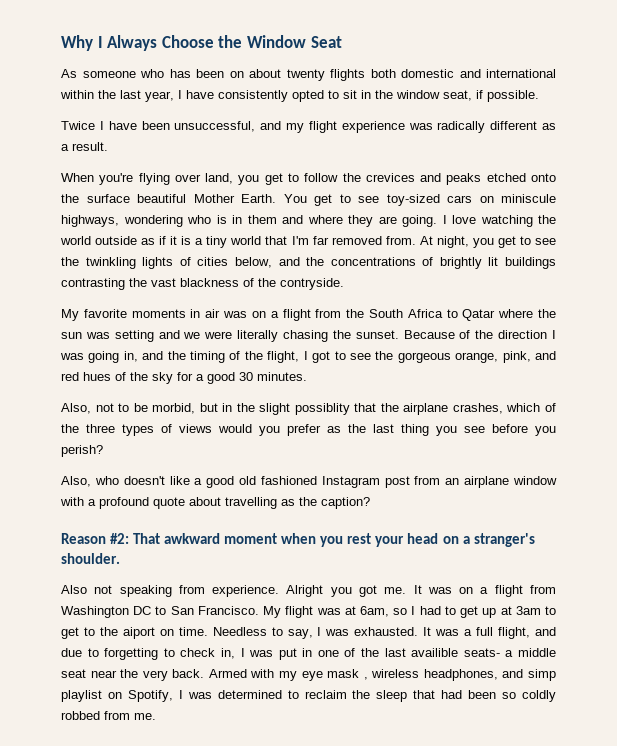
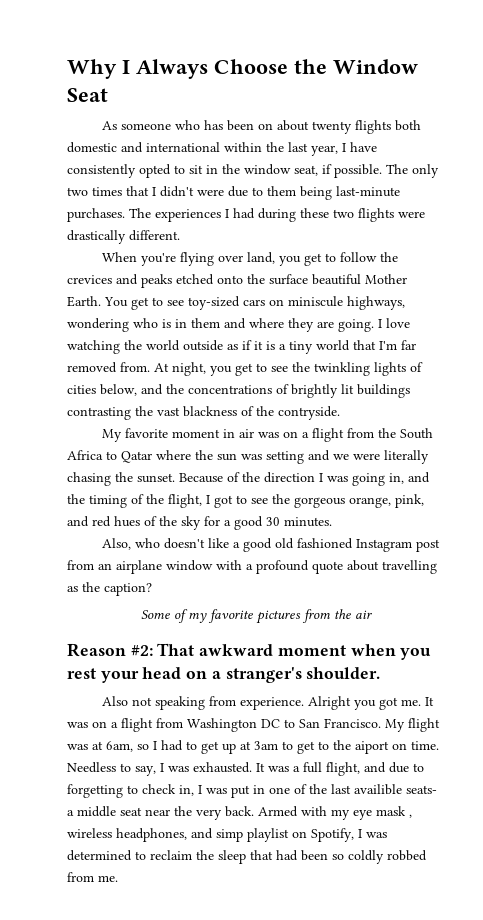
- As someone who has been on about twenty flights both domestic and international within the last year, I have consistently opted to sit in the window seat, if possible.
- Twice I have been unsuccessful, and my flight experience was radically different as a result.
+ As someone who has been on about twenty flights both domestic and international within the last year, I have consistently opted to sit in the window seat, if possible. The only two times that I didn't were due to them being last-minute purchases. The experiences I had during these two flights were drastically different.
- My favorite moments in air was on a flight from the South Africa to Qatar where the sun was setting and we were literally chasing the sunset.
+ My favorite moment in air was on a flight from the South Africa to Qatar where the sun was setting and we were literally chasing the sunset.
- Also, not to be morbid, but in the slight possiblity that the airplane crashes, which of the three types of views would you prefer as the last thing you see before you perish?
+ Some of my favorite pictures from the air

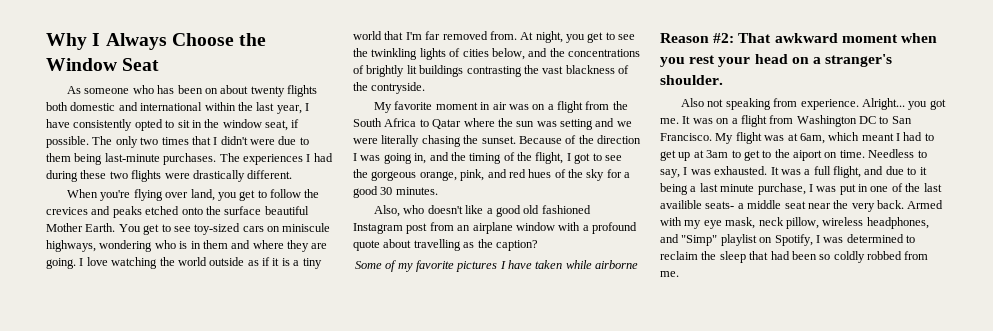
- Some of my favorite pictures from the air
+ Some of my favorite pictures I have taken while airborne
- Alright you got me.
+ Alright... you got me.
- My flight was at 6am, so I had to get up at 3am to get to the aiport on time.
+ My flight was at 6am, which meant I had to get up at 3am to get to the aiport on time.
- It was a full flight, and due to forgetting to check in, I was put in one of the last availible seats- a middle seat near the very back.
+ It was a full flight, and due to it being a last minute purchase, I was put in one of the last availible seats- a middle seat near the very back.
- Armed with my eye mask , wireless headphones, and simp playlist on Spotify, I was determined to reclaim the sleep that had been so coldly robbed from me.
+ Armed with my eye mask, neck pillow, wireless headphones, and "Simp" playlist on Spotify, I was determined to reclaim the sleep that had been so coldly robbed from me.

